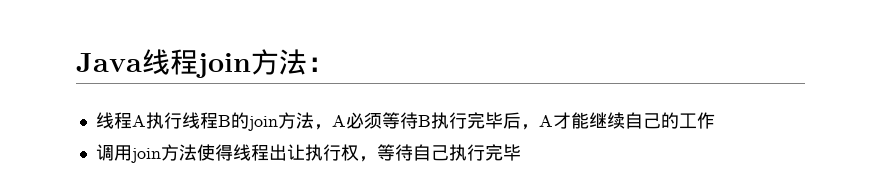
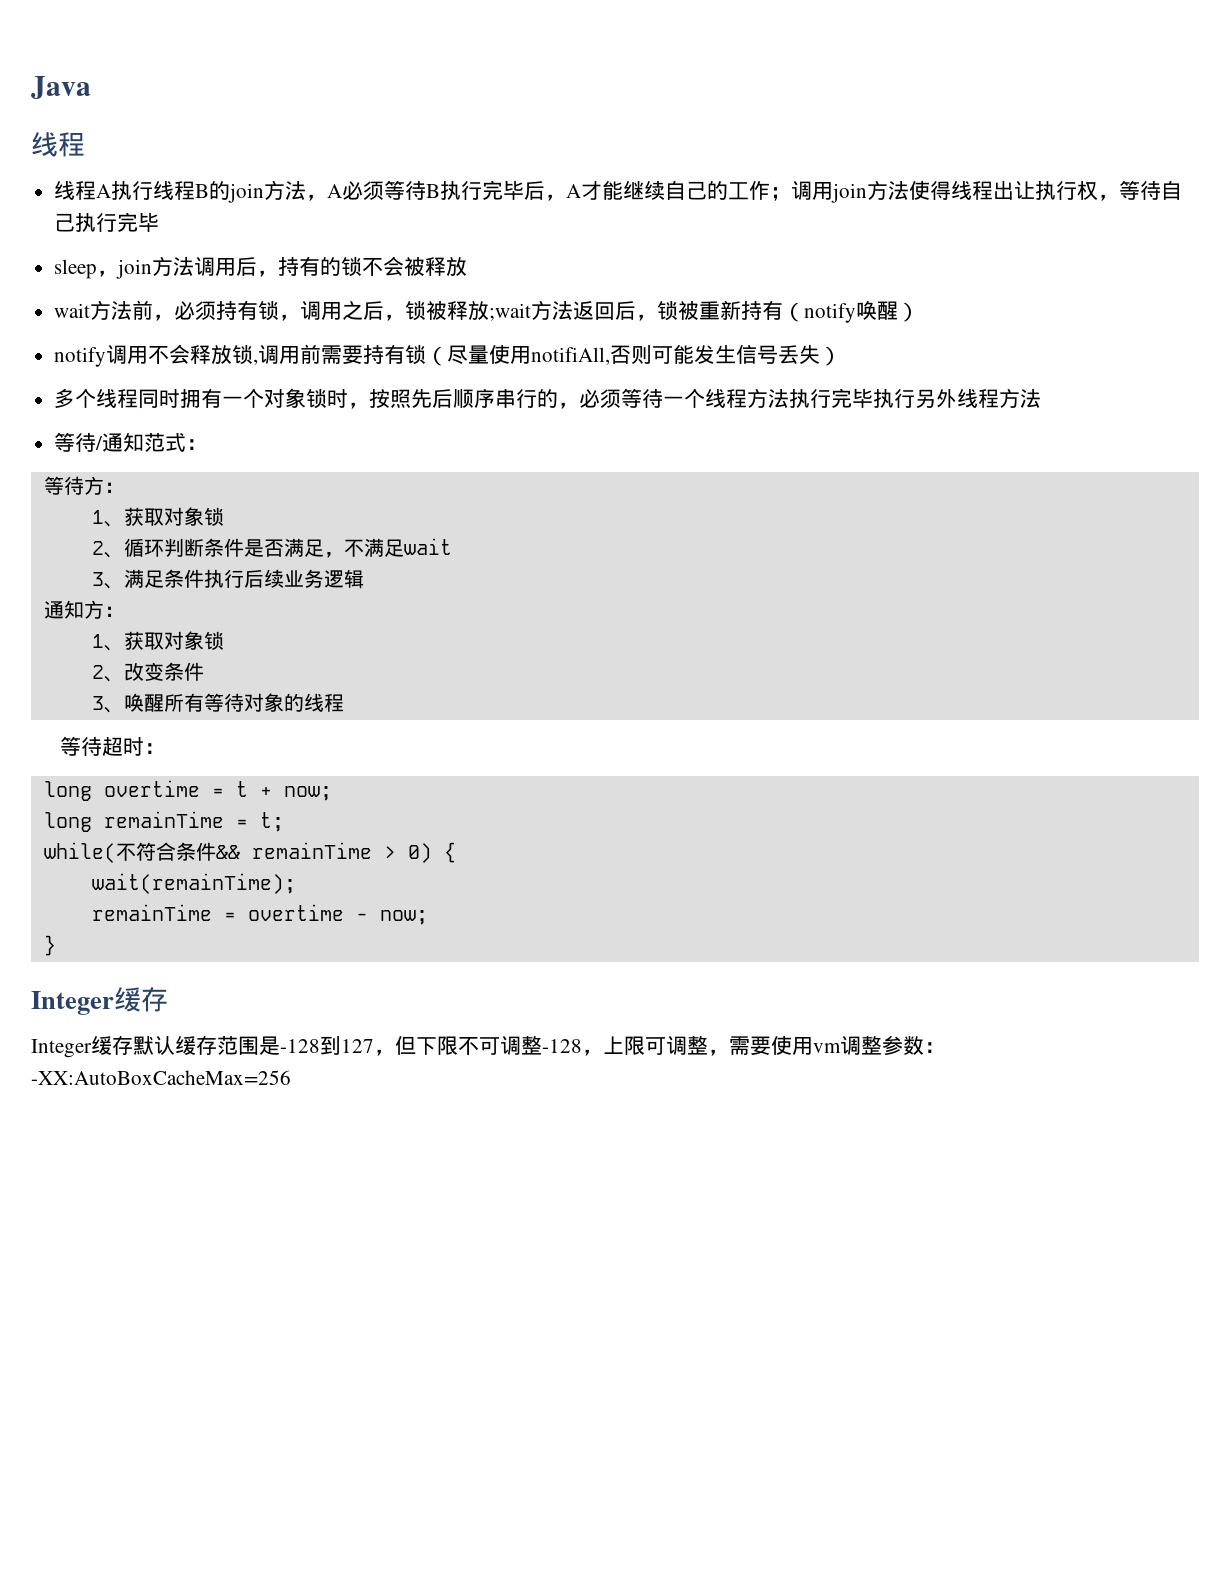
- Java线程join方法：
+ Java
+ 线程
- 线程A执行线程B的join方法，A必须等待B执行完毕后，A才能继续自己的工作
- 调用join方法使得线程出让执行权，等待自己执行完毕
+ 线程A执行线程B的join方法，A必须等待B执行完毕后，A才能继续自己的工作；调用join方法使得线程出让执行权，等待自己执行完毕
+ sleep，join方法调用后，持有的锁不会被释放
+ wait方法前，必须持有锁，调用之后，锁被释放;wait方法返回后，锁被重新持有（notify唤醒）
+ notify调用不会释放锁,调用前需要持有锁（尽量使用notifiAll,否则可能发生信号丢失）
+ 多个线程同时拥有一个对象锁时，按照先后顺序串行的，必须等待一个线程方法执行完毕执行另外线程方法
+ 等待/通知范式：
+ 等待方：
+ 1、获取对象锁
+ 2、循环判断条件是否满足，不满足wait
+ 3、满足条件执行后续业务逻辑
+ 通知方：
+ 1、获取对象锁
+ 2、改变条件
+ 3、唤醒所有等待对象的线程
+ 等待超时：
+ long overtime = t + now;
+ long remainTime = t;
+ while(不符合条件&& remainTime > 0) {
+ wait(remainTime);
+ remainTime = overtime - now;
+ }
+ Integer缓存
+ Integer缓存默认缓存范围是-128到127，但下限不可调整-128，上限可调整，需要使用vm调整参数：-XX:AutoBoxCacheMax=256

